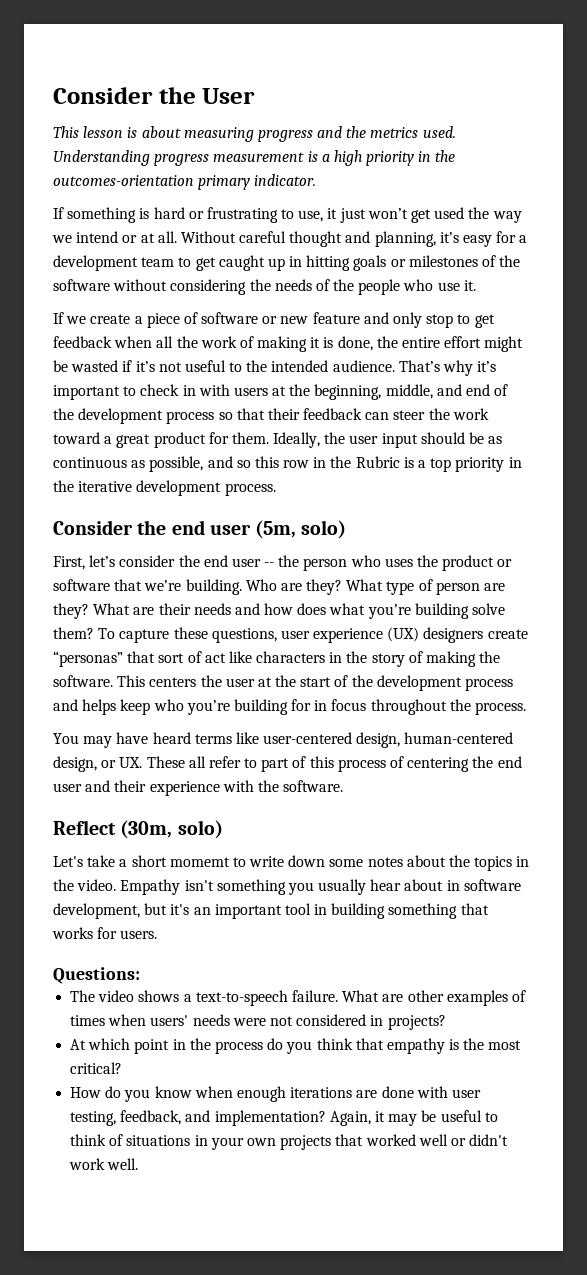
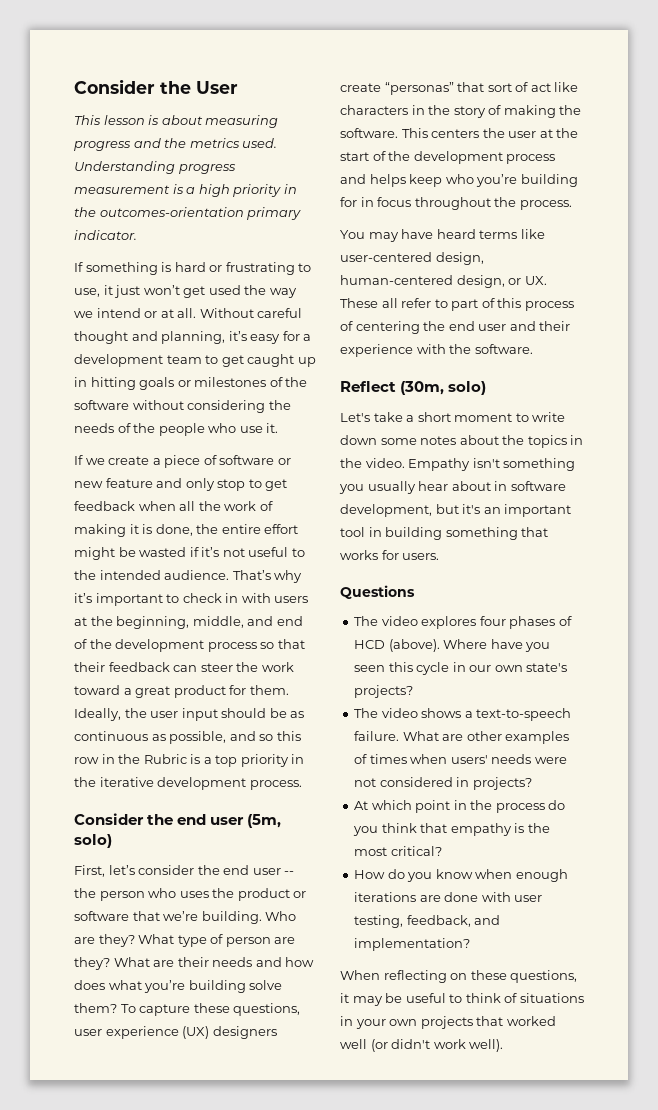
- Let's take a short momemt to write down some notes about the topics in the video.
+ Let's take a short moment to write down some notes about the topics in the video.
- Questions:
+ Questions
+ The video explores four phases of HCD (above). Where have you seen this cycle in our own state's projects?
- How do you know when enough iterations are done with user testing, feedback, and implementation? Again, it may be useful to think of situations in your own projects that worked well or didn't work well.
+ How do you know when enough iterations are done with user testing, feedback, and implementation?
+ When reflecting on these questions, it may be useful to think of situations in your own projects that worked well (or didn't work well).

